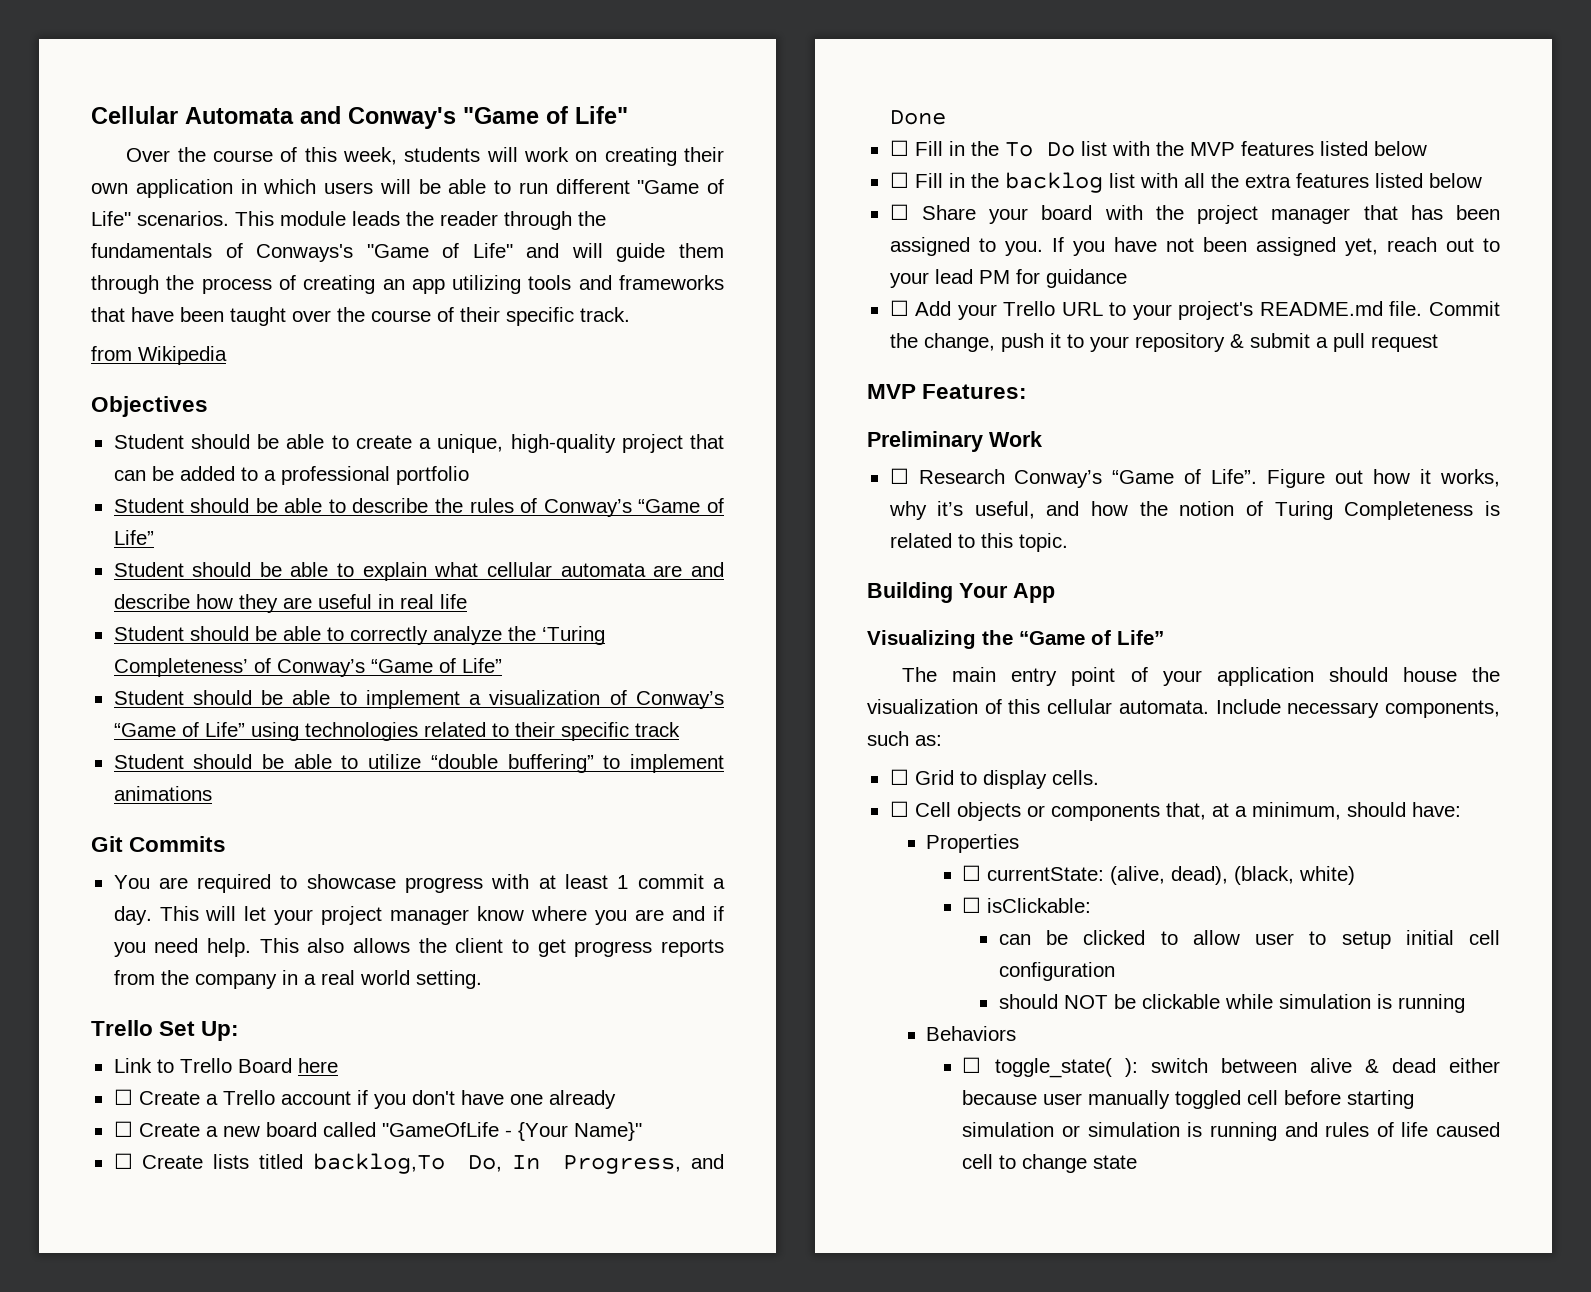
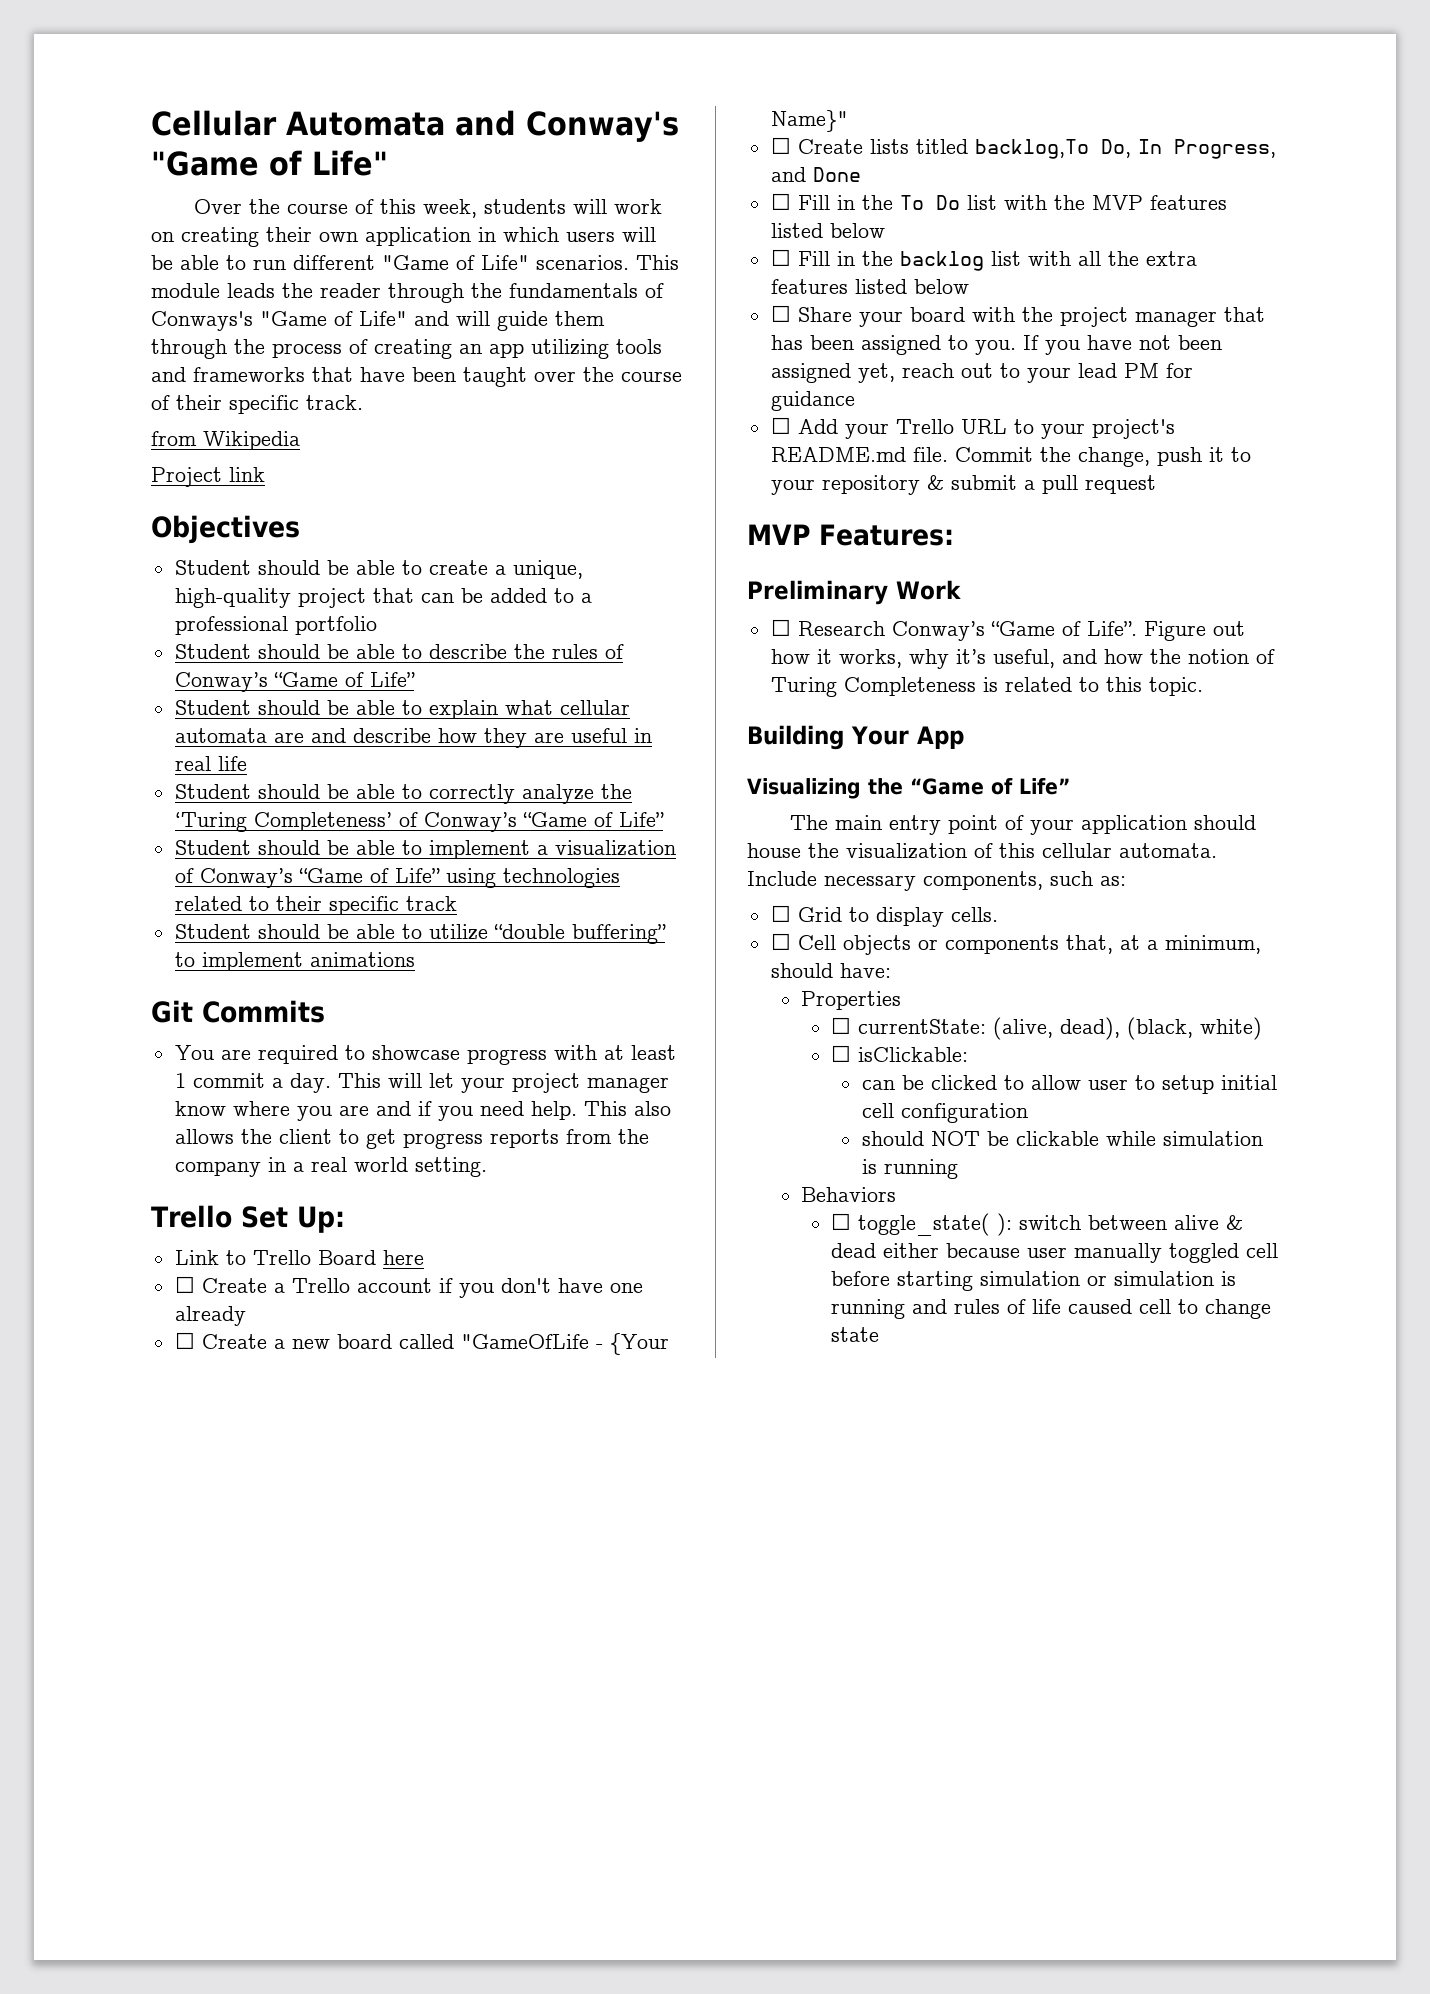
+ Project link

